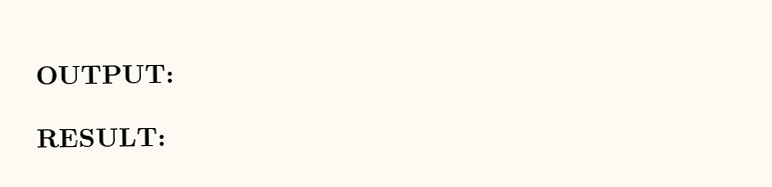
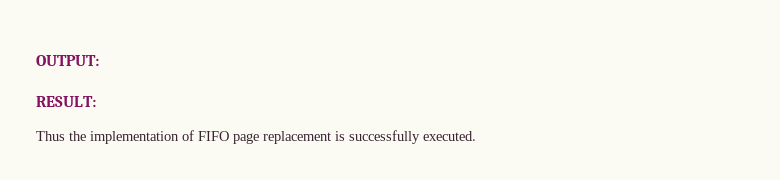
+ Thus the implementation of FIFO page replacement is successfully executed.

